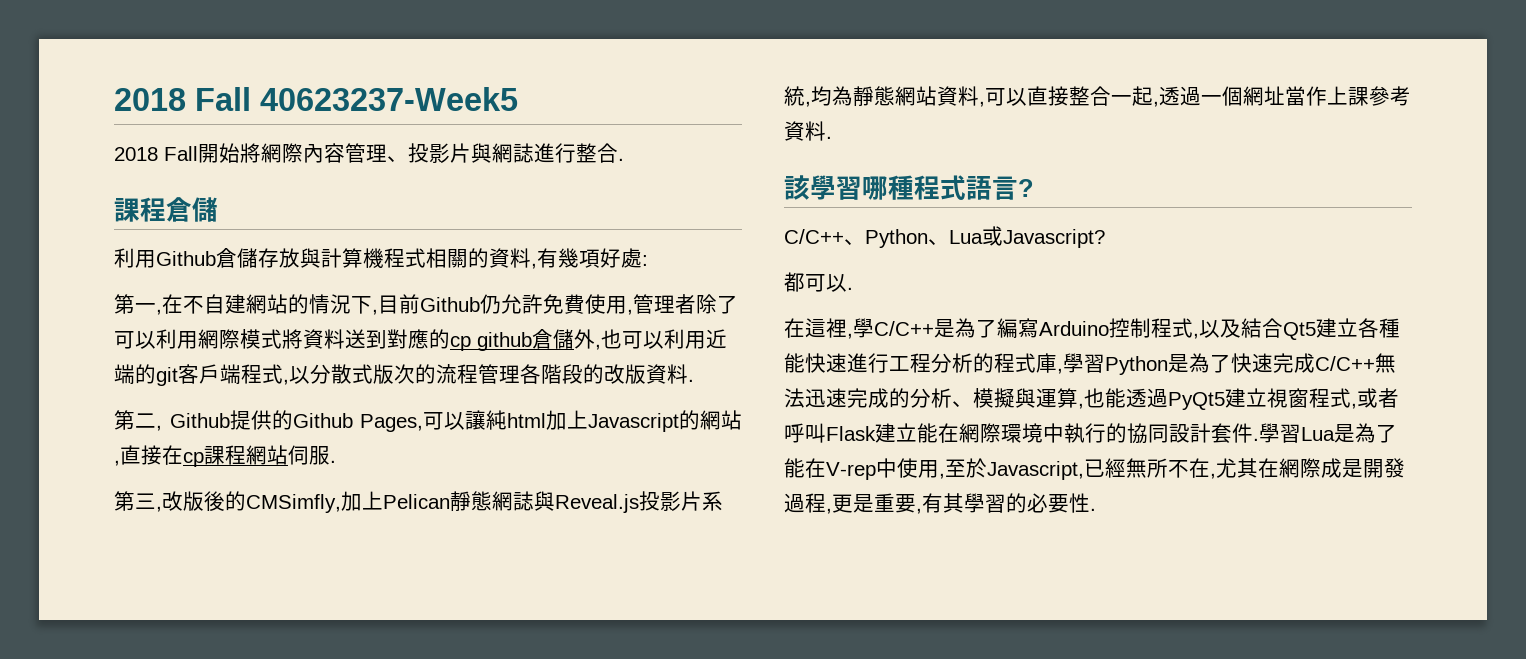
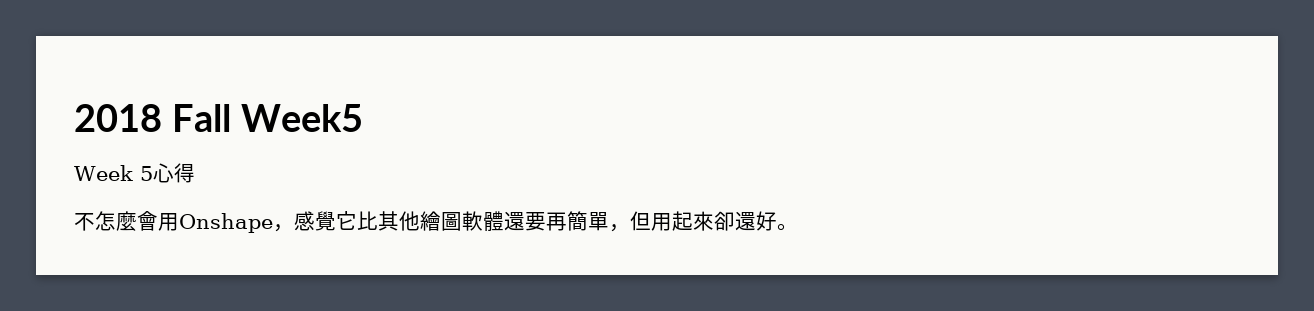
- 2018 Fall 40623237-Week5
- 2018 Fall開始將網際內容管理、投影片與網誌進行整合.
- 課程倉儲
- 利用Github倉儲存放與計算機程式相關的資料,有幾項好處:
- 第一,在不自建網站的情況下,目前Github仍允許免費使用,管理者除了可以利用網際模式將資料送到對應的cp github倉儲外,也可以利用近端的git客戶端程式,以分散式版次的流程管理各階段的改版資料.
- 第二, Github提供的Github Pages,可以讓純html加上Javascript的網站,直接在cp課程網站伺服.
- 第三,改版後的CMSimfly,加上Pelican靜態網誌與Reveal.js投影片系統,均為靜態網站資料,可以直接整合一起,透過一個網址當作上課參考資料.
- 該學習哪種程式語言?
- C/C++、Python、Lua或Javascript?
- 都可以.
- 在這裡,學C/C++是為了編寫Arduino控制程式,以及結合Qt5建立各種能快速進行工程分析的程式庫,學習Python是為了快速完成C/C++無法迅速完成的分析、模擬與運算,也能透過PyQt5建立視窗程式,或者呼叫Flask建立能在網際環境中執行的協同設計套件.學習Lua是為了能在V-rep中使用,至於Javascript,已經無所不在,尤其在網際成是開發過程,更是重要,有其學習的必要性.
+ 2018 Fall Week5
+ Week 5心得
+ 不怎麼會用Onshape，感覺它比其他繪圖軟體還要再簡單，但用起來卻還好。

